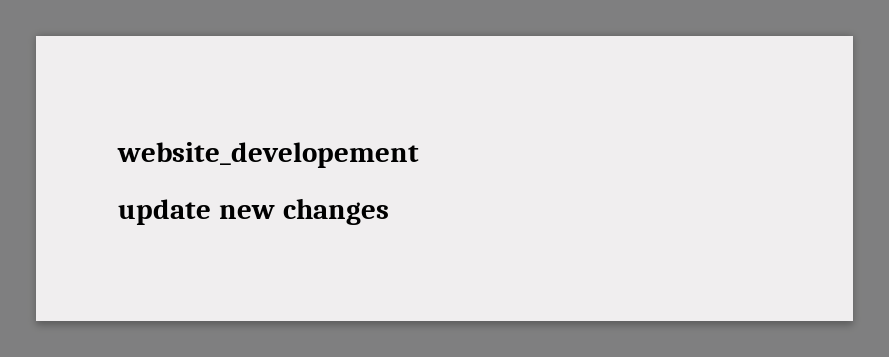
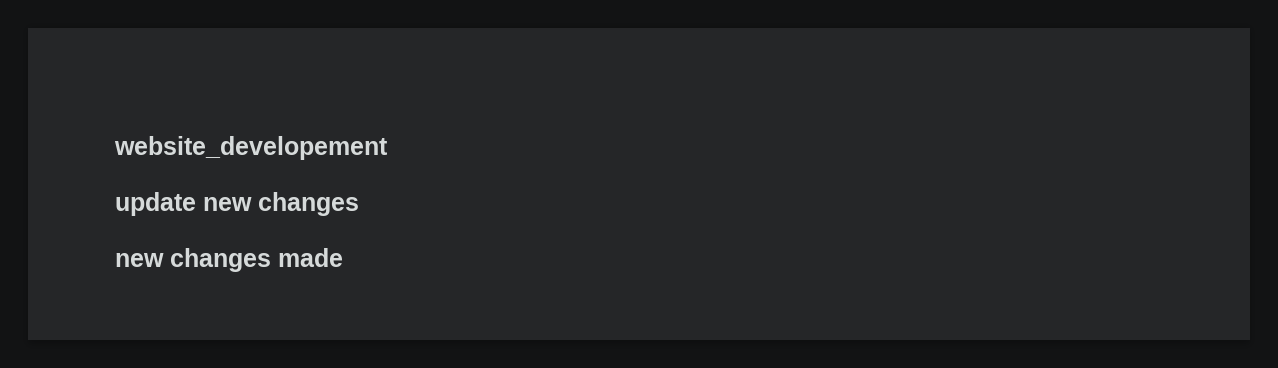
+ new changes made

